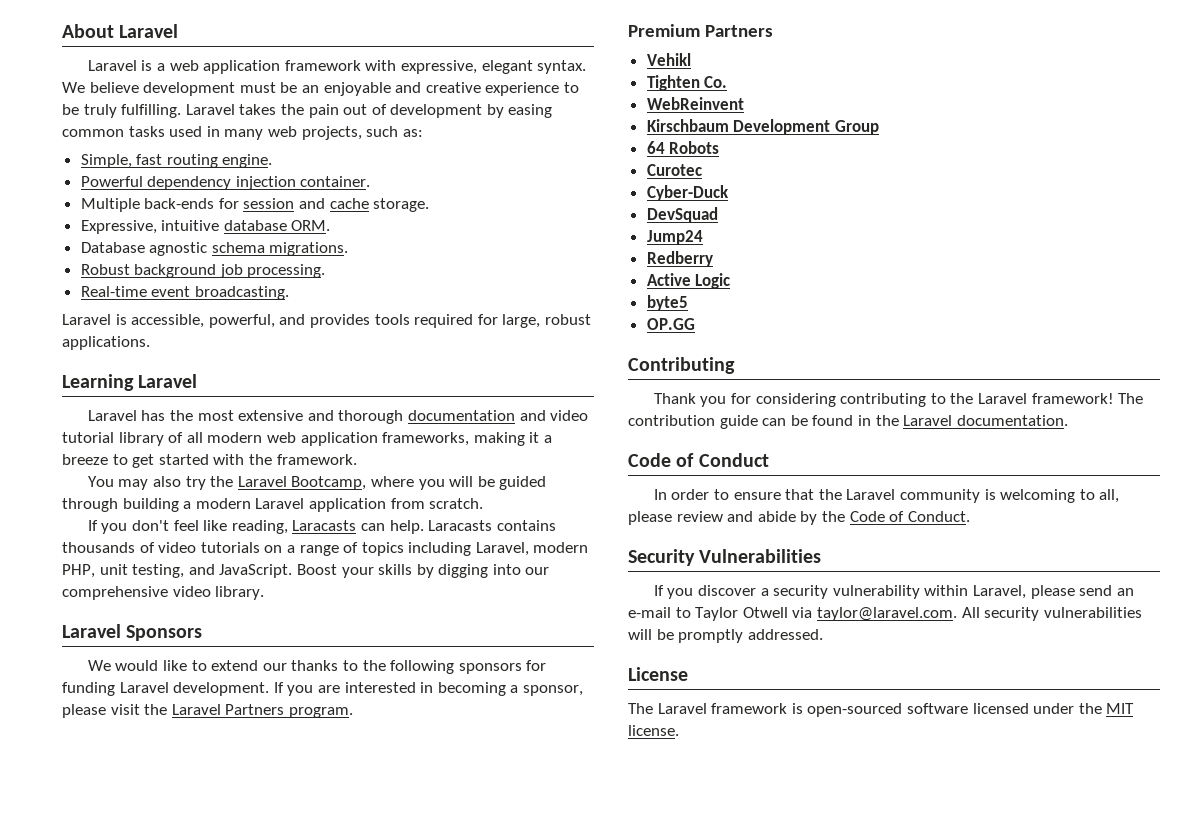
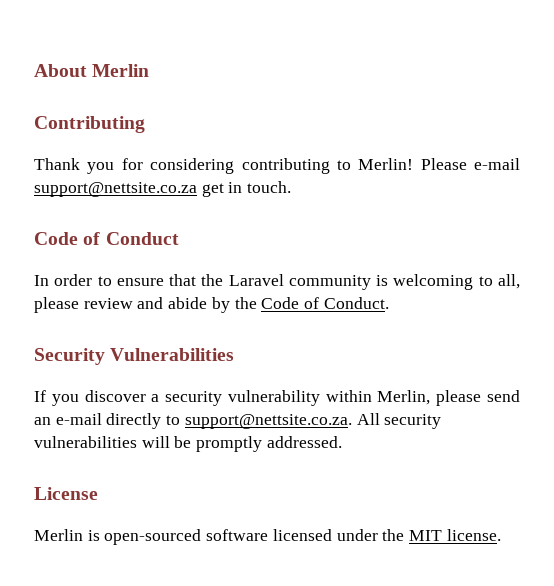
- About Laravel
- Laravel is a web application framework with expressive, elegant syntax. We believe development must be an enjoyable and creative experience to be truly fulfilling. Laravel takes the pain out of development by easing common tasks used in many web projects, such as:
- Simple, fast routing engine.
- Powerful dependency injection container.
- Multiple back-ends for session and cache storage.
- Expressive, intuitive database ORM.
- Database agnostic schema migrations.
- Robust background job processing.
- Real-time event broadcasting.
- Laravel is accessible, powerful, and provides tools required for large, robust applications.
- Learning Laravel
- Laravel has the most extensive and thorough documentation and video tutorial library of all modern web application frameworks, making it a breeze to get started with the framework.
- You may also try the Laravel Bootcamp, where you will be guided through building a modern Laravel application from scratch.
- If you don't feel like reading, Laracasts can help. Laracasts contains thousands of video tutorials on a range of topics including Laravel, modern PHP, unit testing, and JavaScript. Boost your skills by digging into our comprehensive video library.
- Laravel Sponsors
- We would like to extend our thanks to the following sponsors for funding Laravel development. If you are interested in becoming a sponsor, please visit the Laravel Partners program.
- Premium Partners
- Vehikl
- Tighten Co.
- WebReinvent
- Kirschbaum Development Group
- 64 Robots
- Curotec
- Cyber-Duck
- DevSquad
- Jump24
- Redberry
- Active Logic
- byte5
- OP.GG
+ About Merlin
- Thank you for considering contributing to the Laravel framework! The contribution guide can be found in the Laravel documentation.
+ Thank you for considering contributing to Merlin! Please e-mail support@nettsite.co.za get in touch.
- If you discover a security vulnerability within Laravel, please send an e-mail to Taylor Otwell via taylor@laravel.com. All security vulnerabilities will be promptly addressed.
+ If you discover a security vulnerability within Merlin, please send an e-mail directly to support@nettsite.co.za. All security vulnerabilities will be promptly addressed.
- The Laravel framework is open-sourced software licensed under the MIT license.
+ Merlin is open-sourced software licensed under the MIT license.

